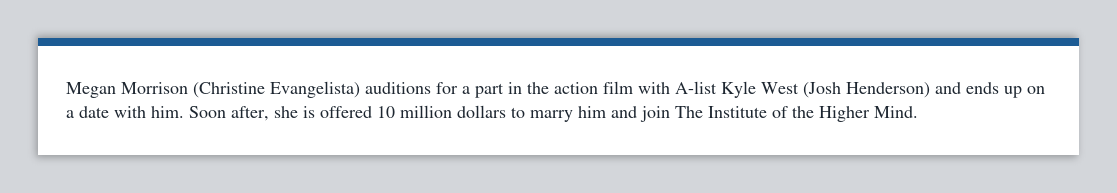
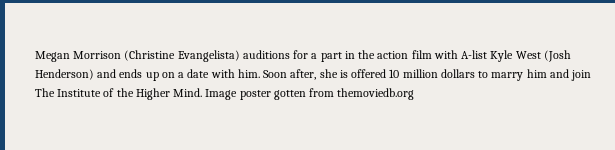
+ Image poster gotten from themoviedb.org

